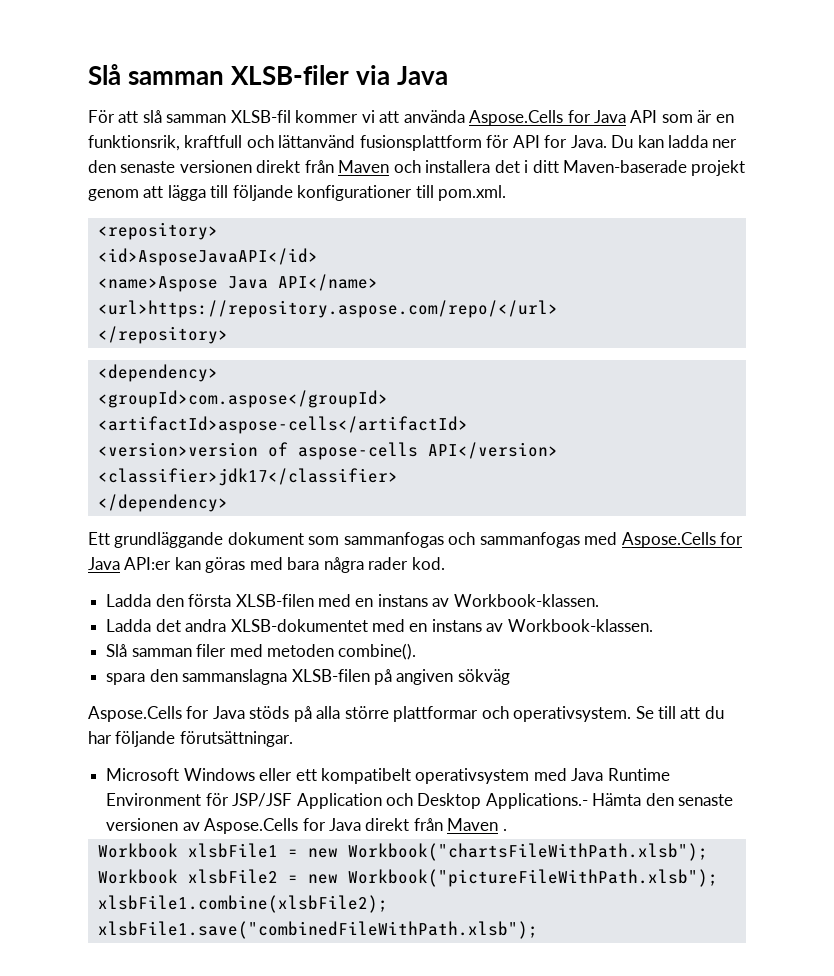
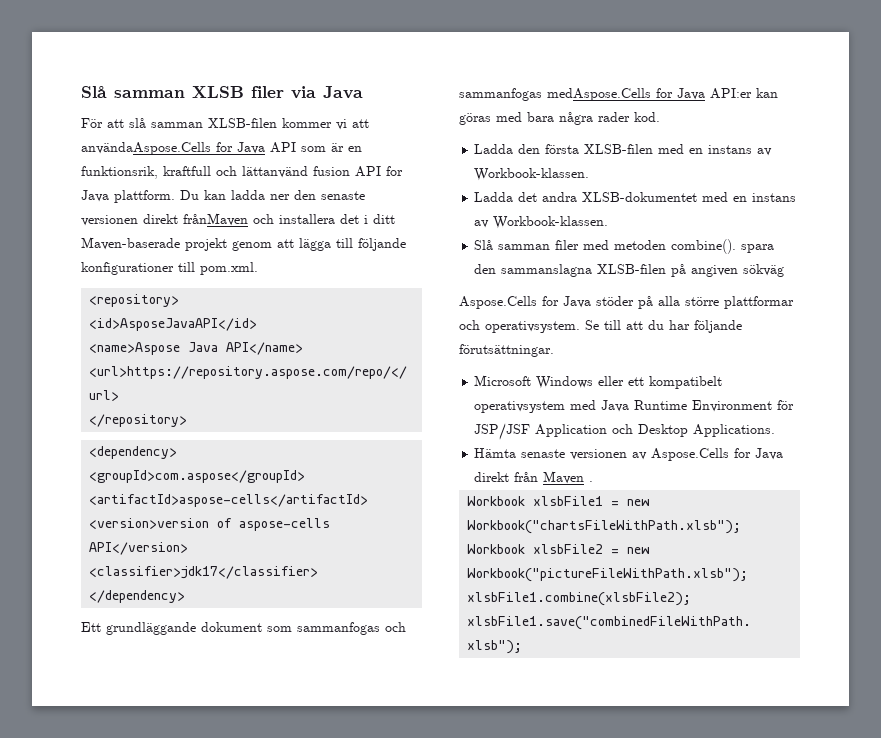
- Slå samman XLSB-filer via Java
+ Slå samman XLSB filer via Java
- För att slå samman XLSB-fil kommer vi att använda Aspose.Cells for Java API som är en funktionsrik, kraftfull och lättanvänd fusionsplattform för API for Java.
+ För att slå samman XLSB-filen kommer vi att användaAspose.Cells for Java API som är en funktionsrik, kraftfull och lättanvänd fusion API for Java plattform.
- Du kan ladda ner den senaste versionen direkt från Maven och installera det i ditt Maven-baserade projekt genom att lägga till följande konfigurationer till pom.xml.
+ Du kan ladda ner den senaste versionen direkt frånMaven och installera det i ditt Maven-baserade projekt genom att lägga till följande konfigurationer till pom.xml.
- Ett grundläggande dokument som sammanfogas och sammanfogas med Aspose.Cells for Java API:er kan göras med bara några rader kod.
+ Ett grundläggande dokument som sammanfogas och sammanfogas medAspose.Cells for Java API:er kan göras med bara några rader kod.
- Slå samman filer med metoden combine().
- spara den sammanslagna XLSB-filen på angiven sökväg
+ Slå samman filer med metoden combine(). spara den sammanslagna XLSB-filen på angiven sökväg
- Aspose.Cells for Java stöds på alla större plattformar och operativsystem.
+ Aspose.Cells for Java stöder på alla större plattformar och operativsystem.
- Microsoft Windows eller ett kompatibelt operativsystem med Java Runtime Environment för JSP/JSF Application och Desktop Applications.- Hämta den senaste versionen av Aspose.Cells for Java direkt från Maven .
+ Microsoft Windows eller ett kompatibelt operativsystem med Java Runtime Environment för JSP/JSF Application och Desktop Applications.
+ Hämta senaste versionen av Aspose.Cells for Java direkt från Maven .

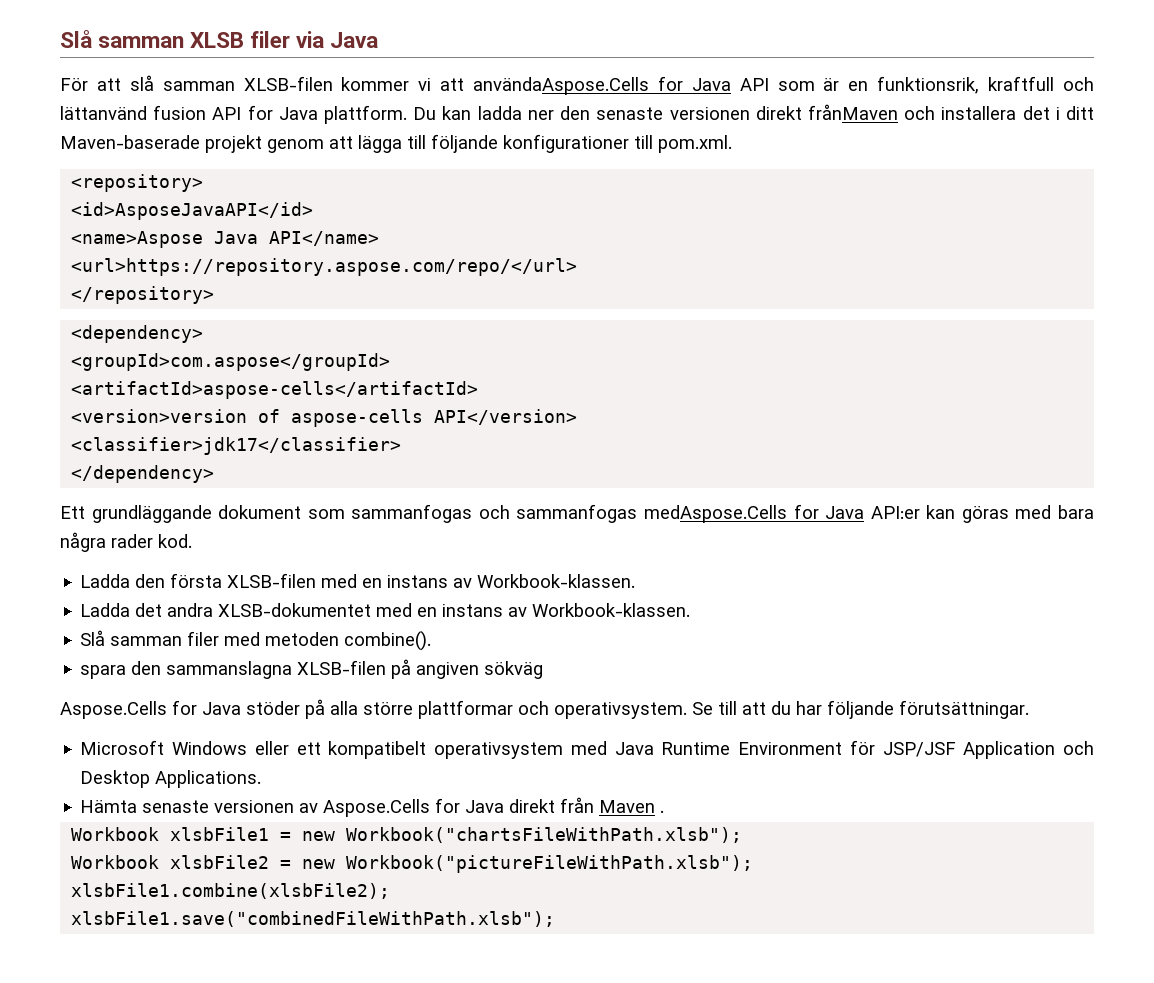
- Slå samman filer med metoden combine(). spara den sammanslagna XLSB-filen på angiven sökväg
+ Slå samman filer med metoden combine().
+ spara den sammanslagna XLSB-filen på angiven sökväg

